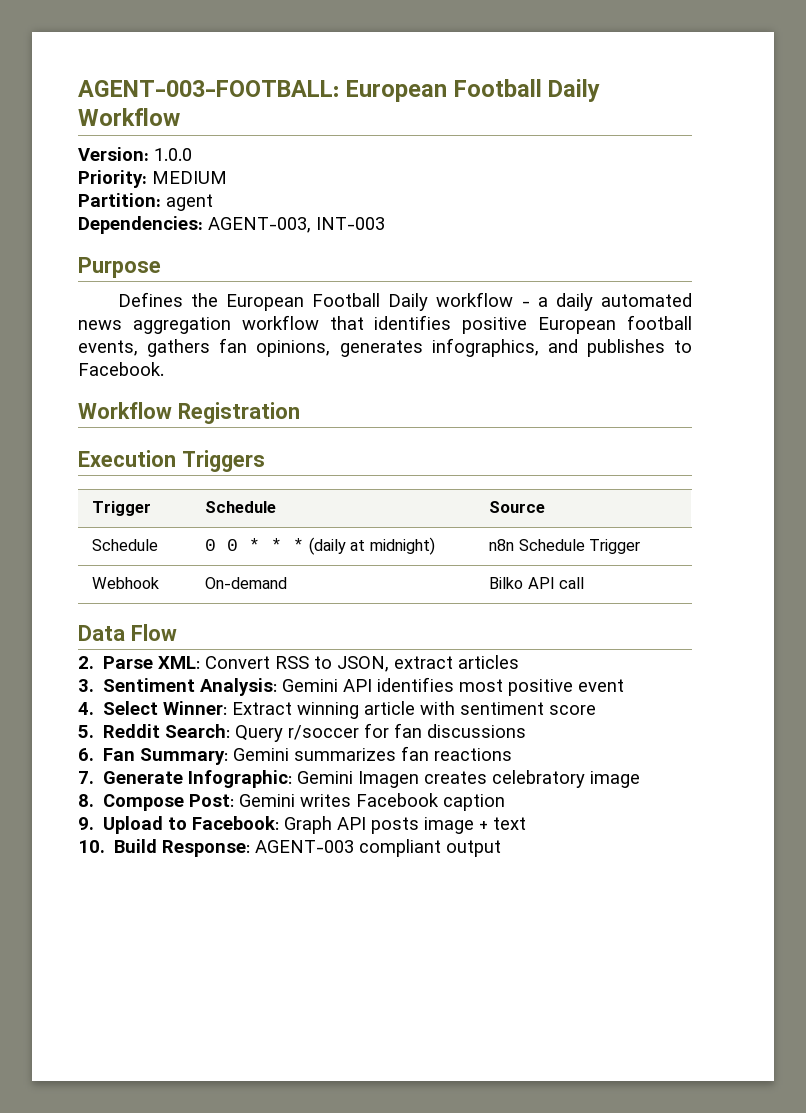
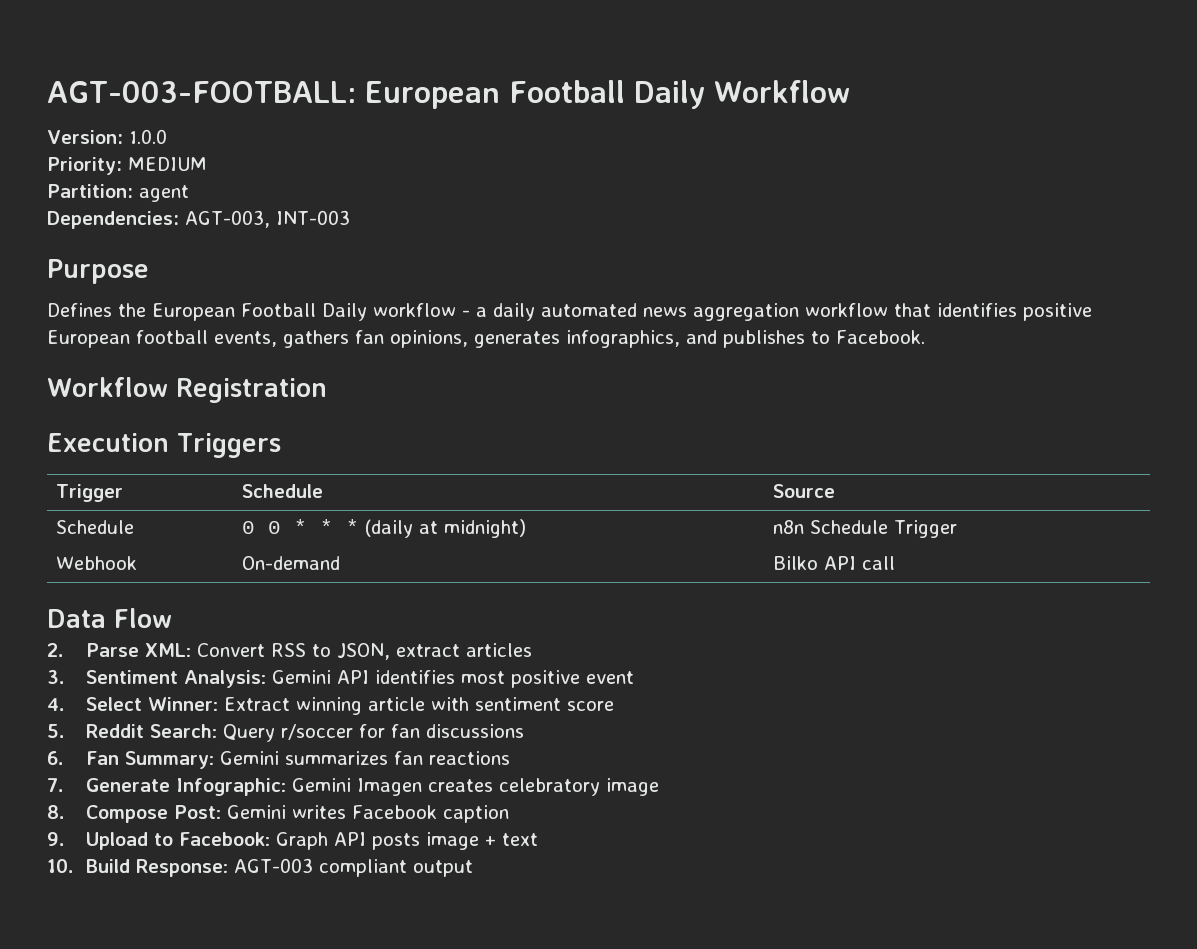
- AGENT-003-FOOTBALL: European Football Daily Workflow
+ AGT-003-FOOTBALL: European Football Daily Workflow
- Dependencies: AGENT-003, INT-003
+ Dependencies: AGT-003, INT-003
- 10. Build Response: AGENT-003 compliant output
+ 10. Build Response: AGT-003 compliant output

